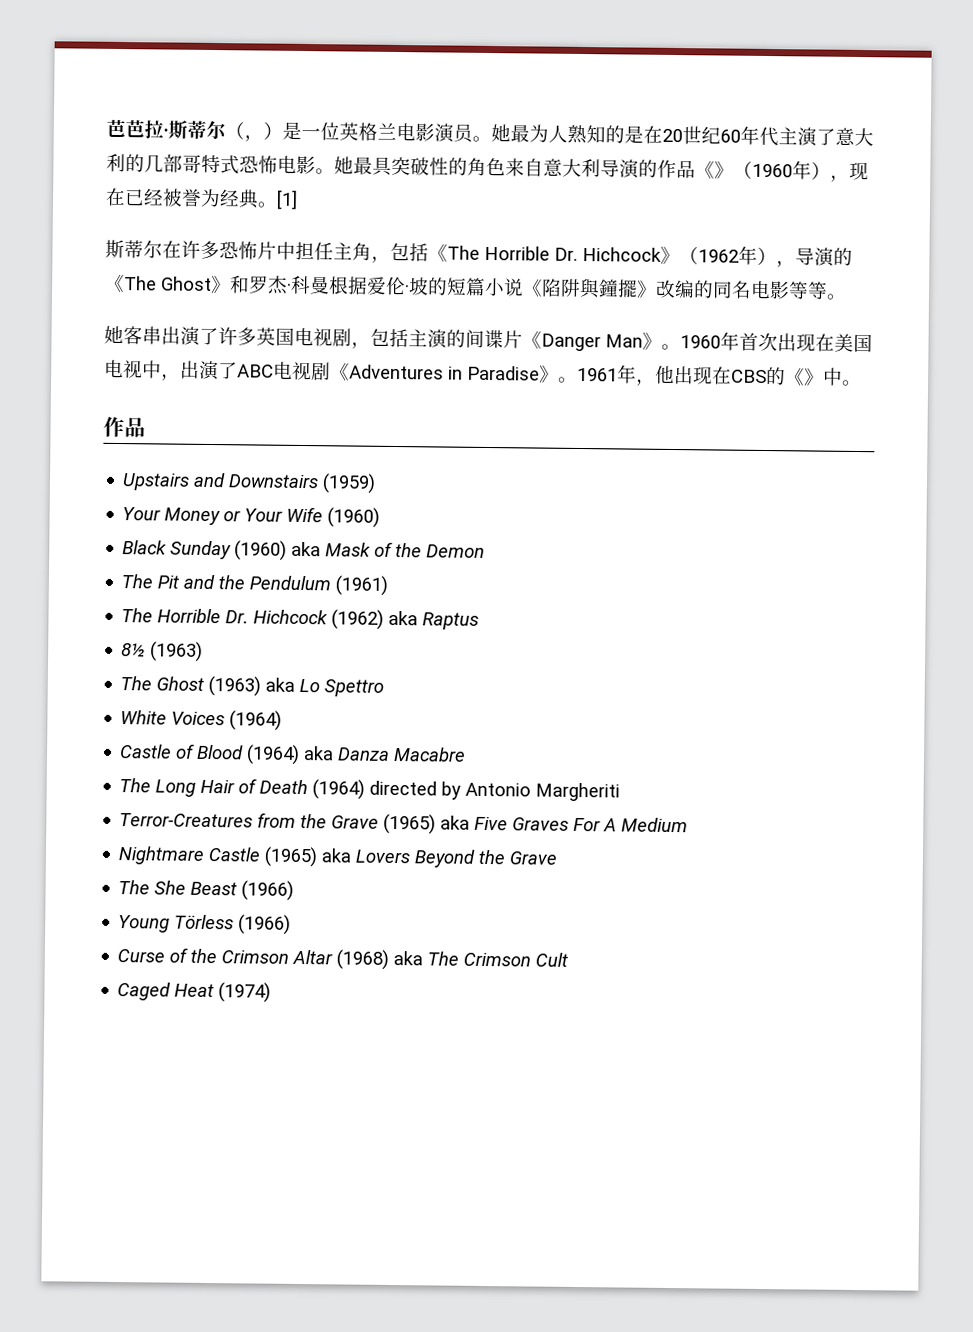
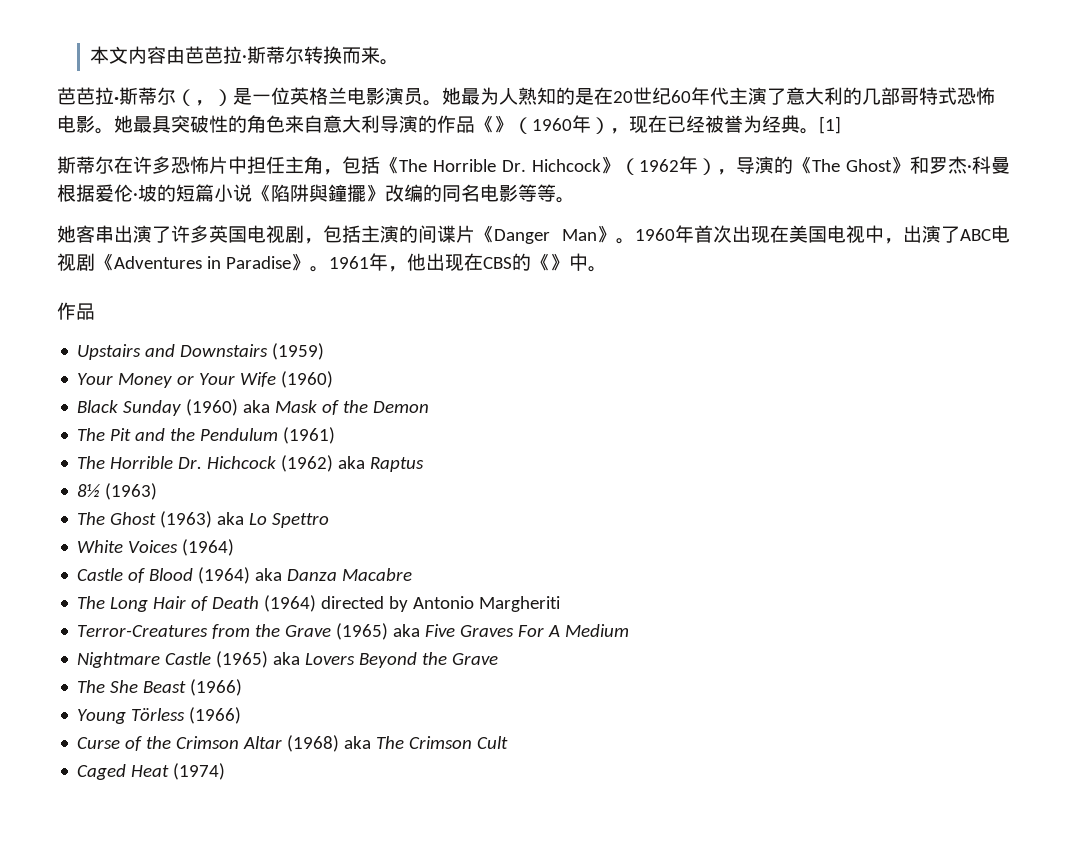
+ 本文内容由芭芭拉·斯蒂尔转换而来。

